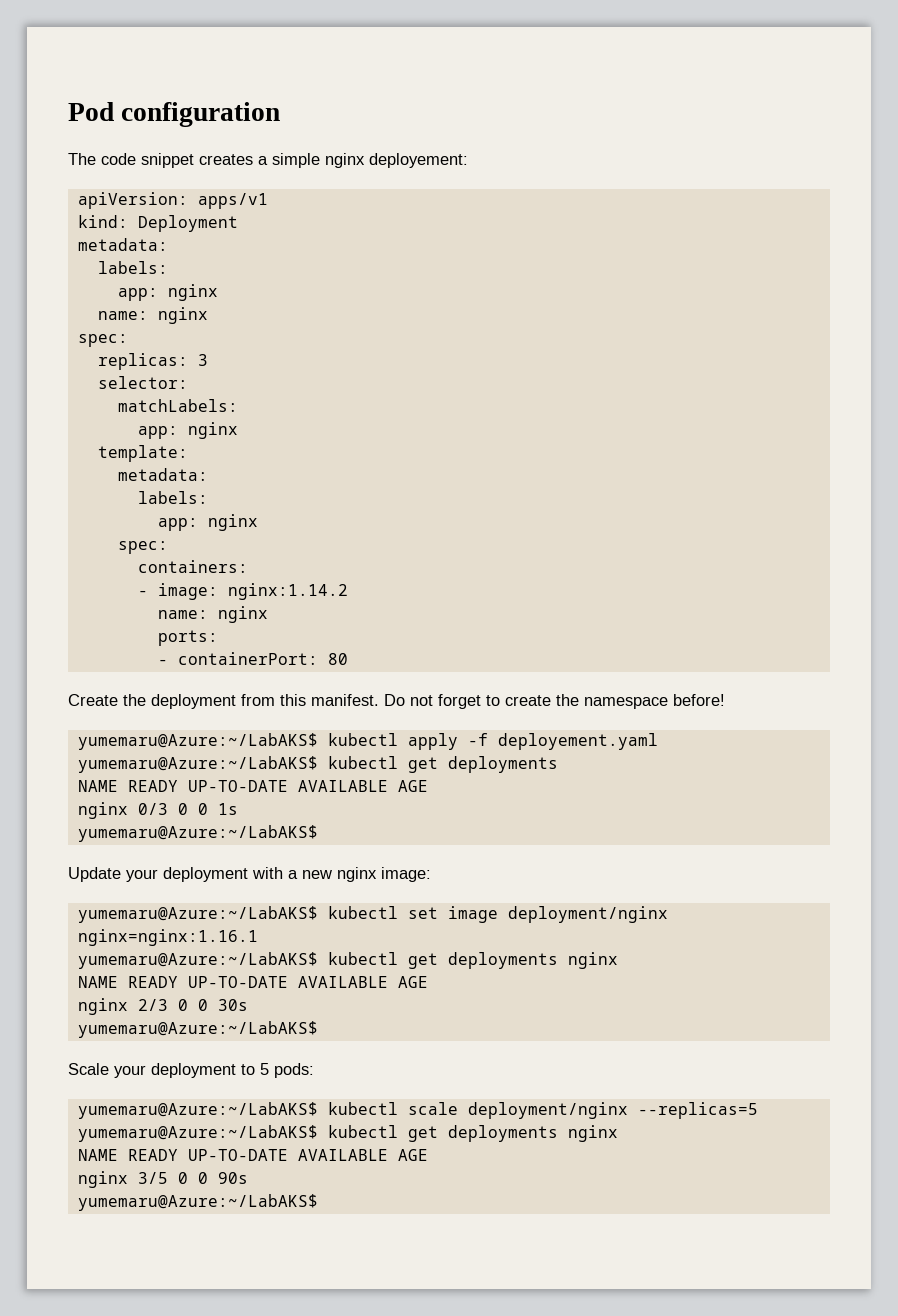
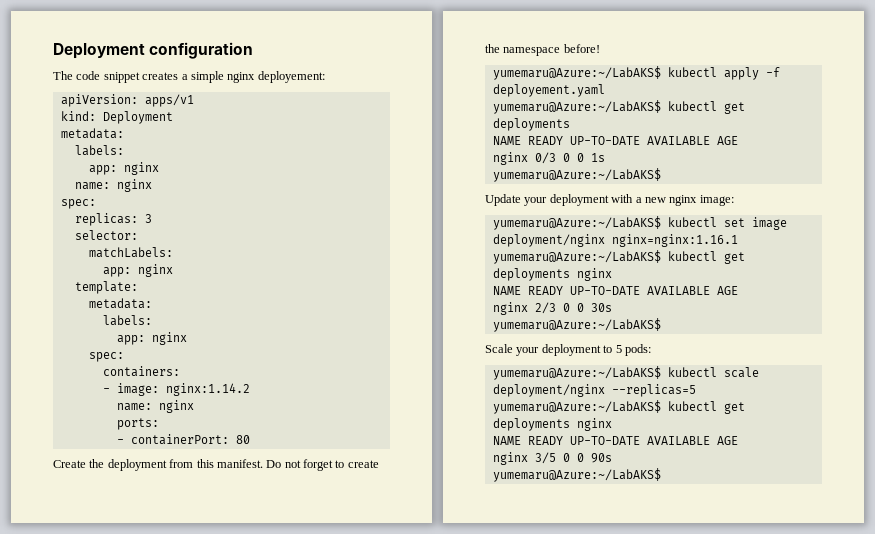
- Pod configuration
+ Deployment configuration

